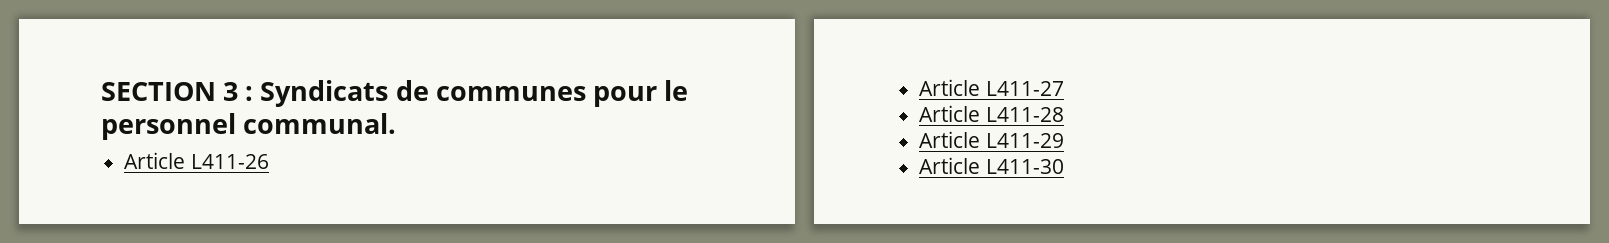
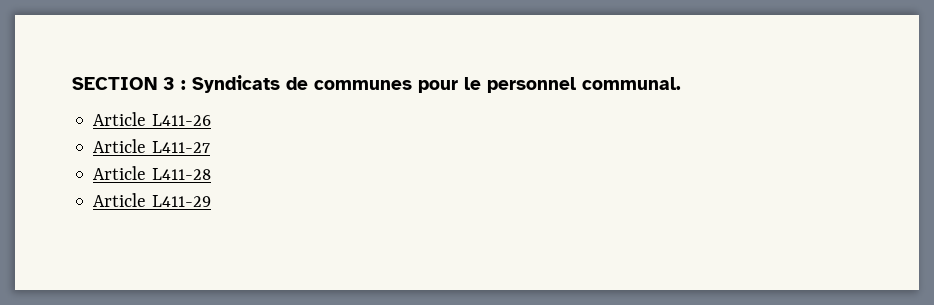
- Article L411-30

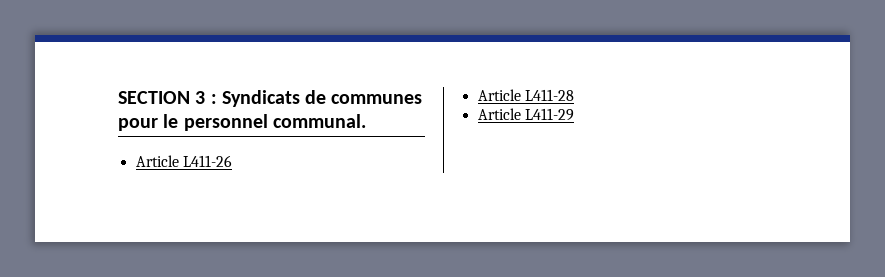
- Article L411-27

